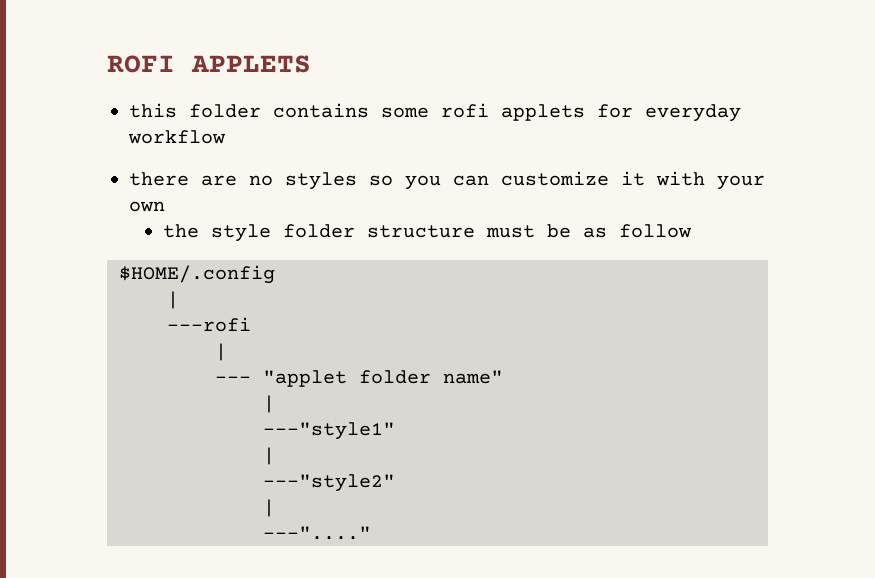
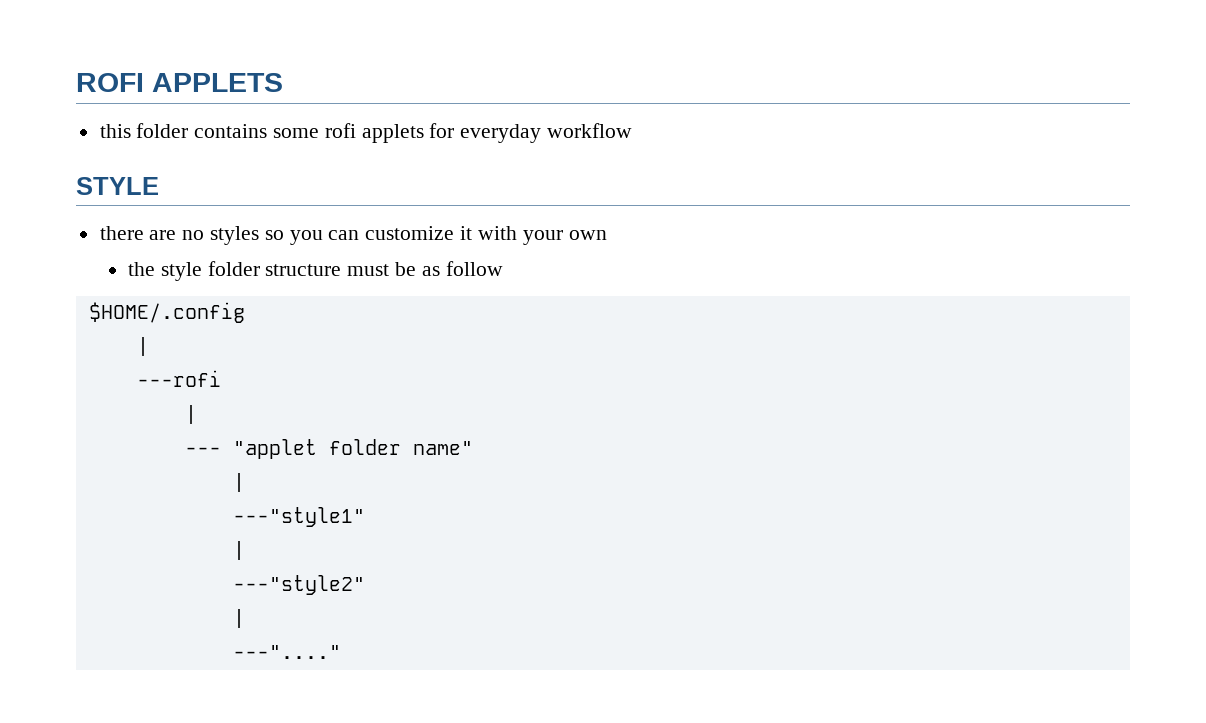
+ STYLE

